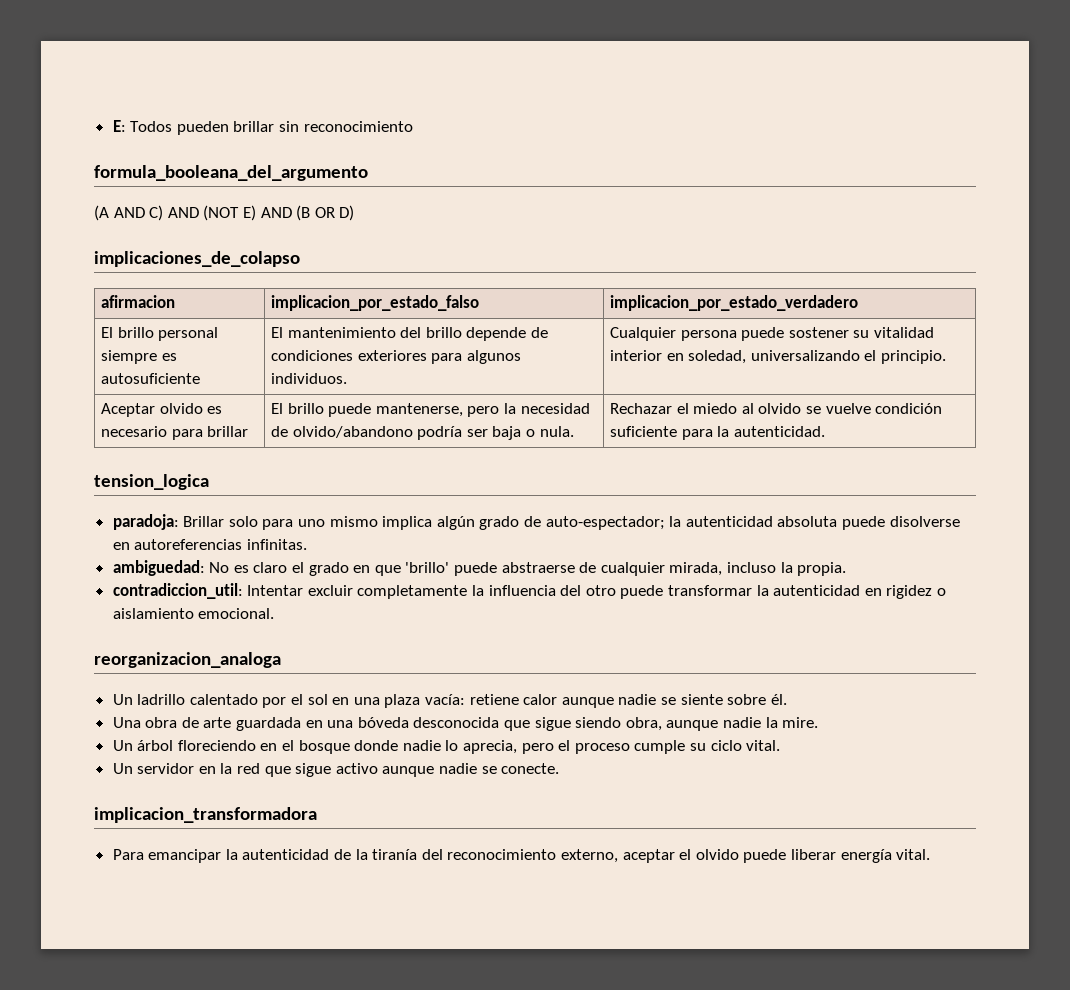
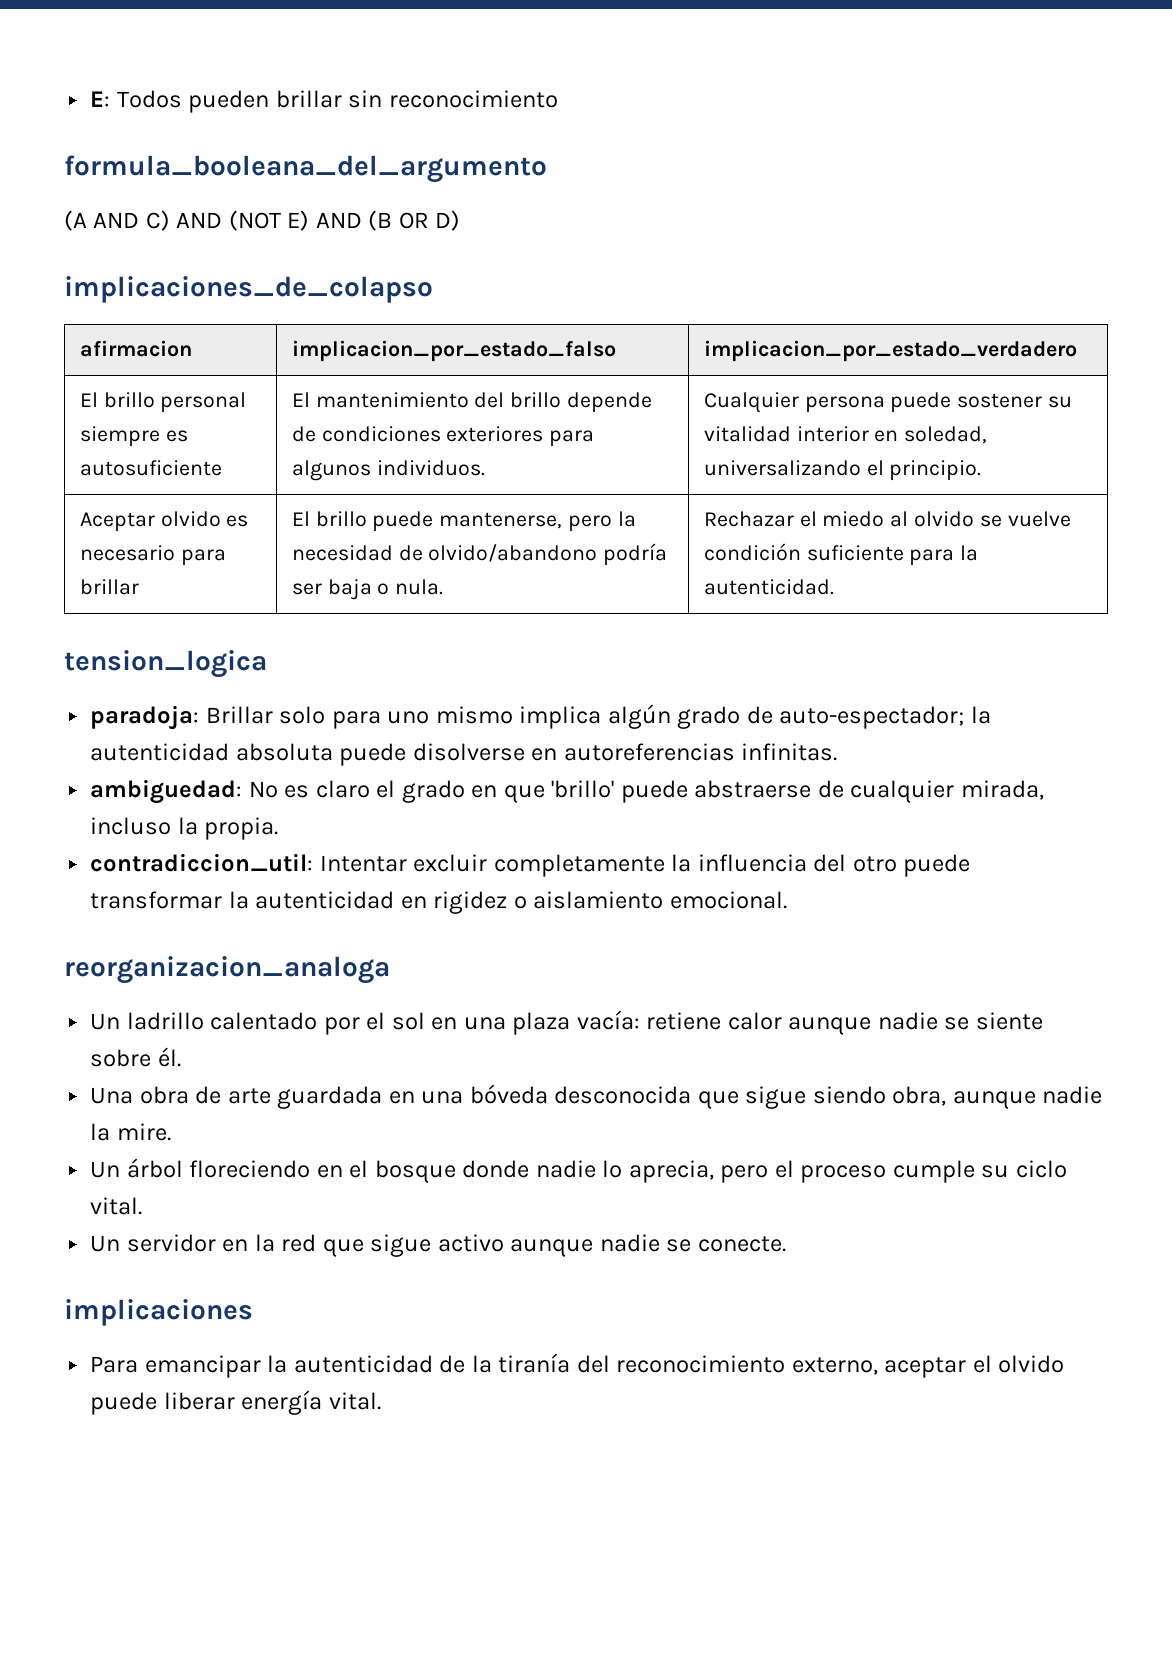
- implicacion_transformadora
+ implicaciones

